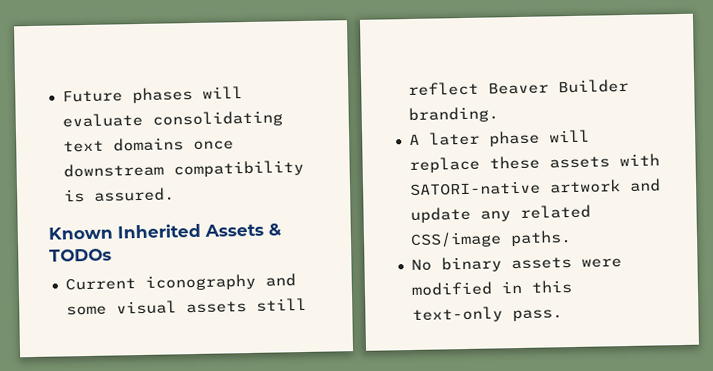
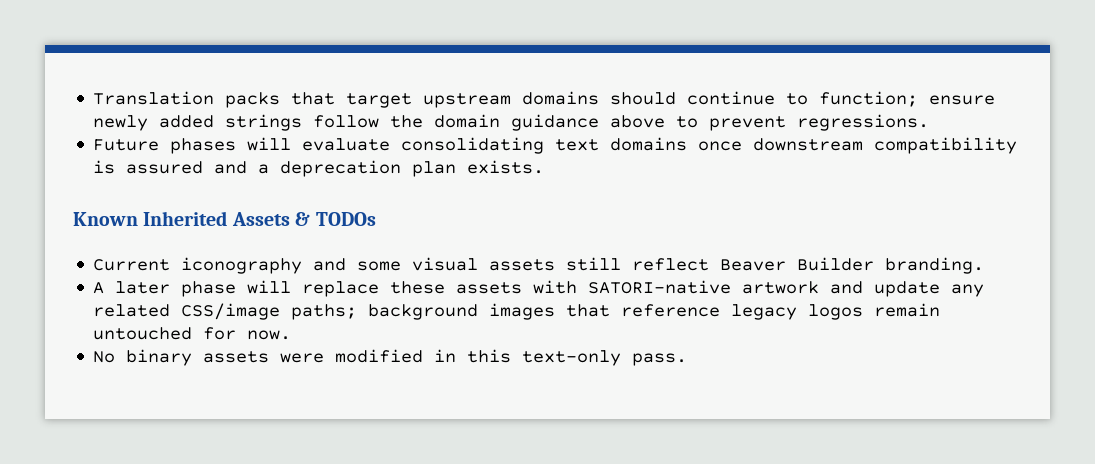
+ Translation packs that target upstream domains should continue to function; ensure newly added strings follow the domain guidance above to prevent regressions.
- Future phases will evaluate consolidating text domains once downstream compatibility is assured.
+ Future phases will evaluate consolidating text domains once downstream compatibility is assured and a deprecation plan exists.
- A later phase will replace these assets with SATORI-native artwork and update any related CSS/image paths.
+ A later phase will replace these assets with SATORI-native artwork and update any related CSS/image paths; background images that reference legacy logos remain untouched for now.

